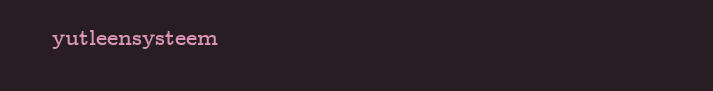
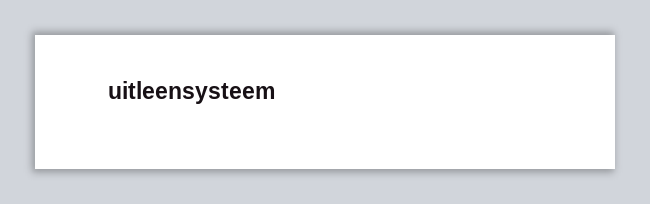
- yutleensysteem
+ uitleensysteem

